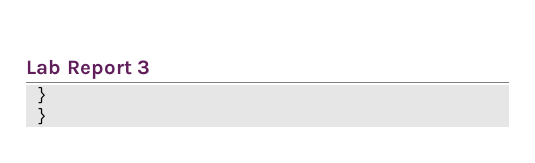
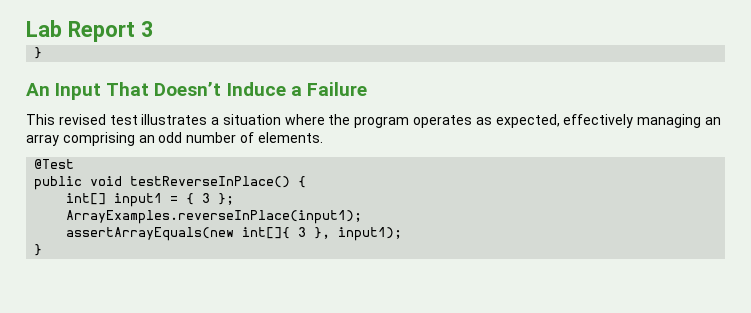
+ An Input That Doesn’t Induce a Failure
+ This revised test illustrates a situation where the program operates as expected, effectively managing an array comprising an odd number of elements.
+ @Test
+ public void testReverseInPlace() {
+ int[] input1 = { 3 };
+ ArrayExamples.reverseInPlace(input1);
+ assertArrayEquals(new int[]{ 3 }, input1);

